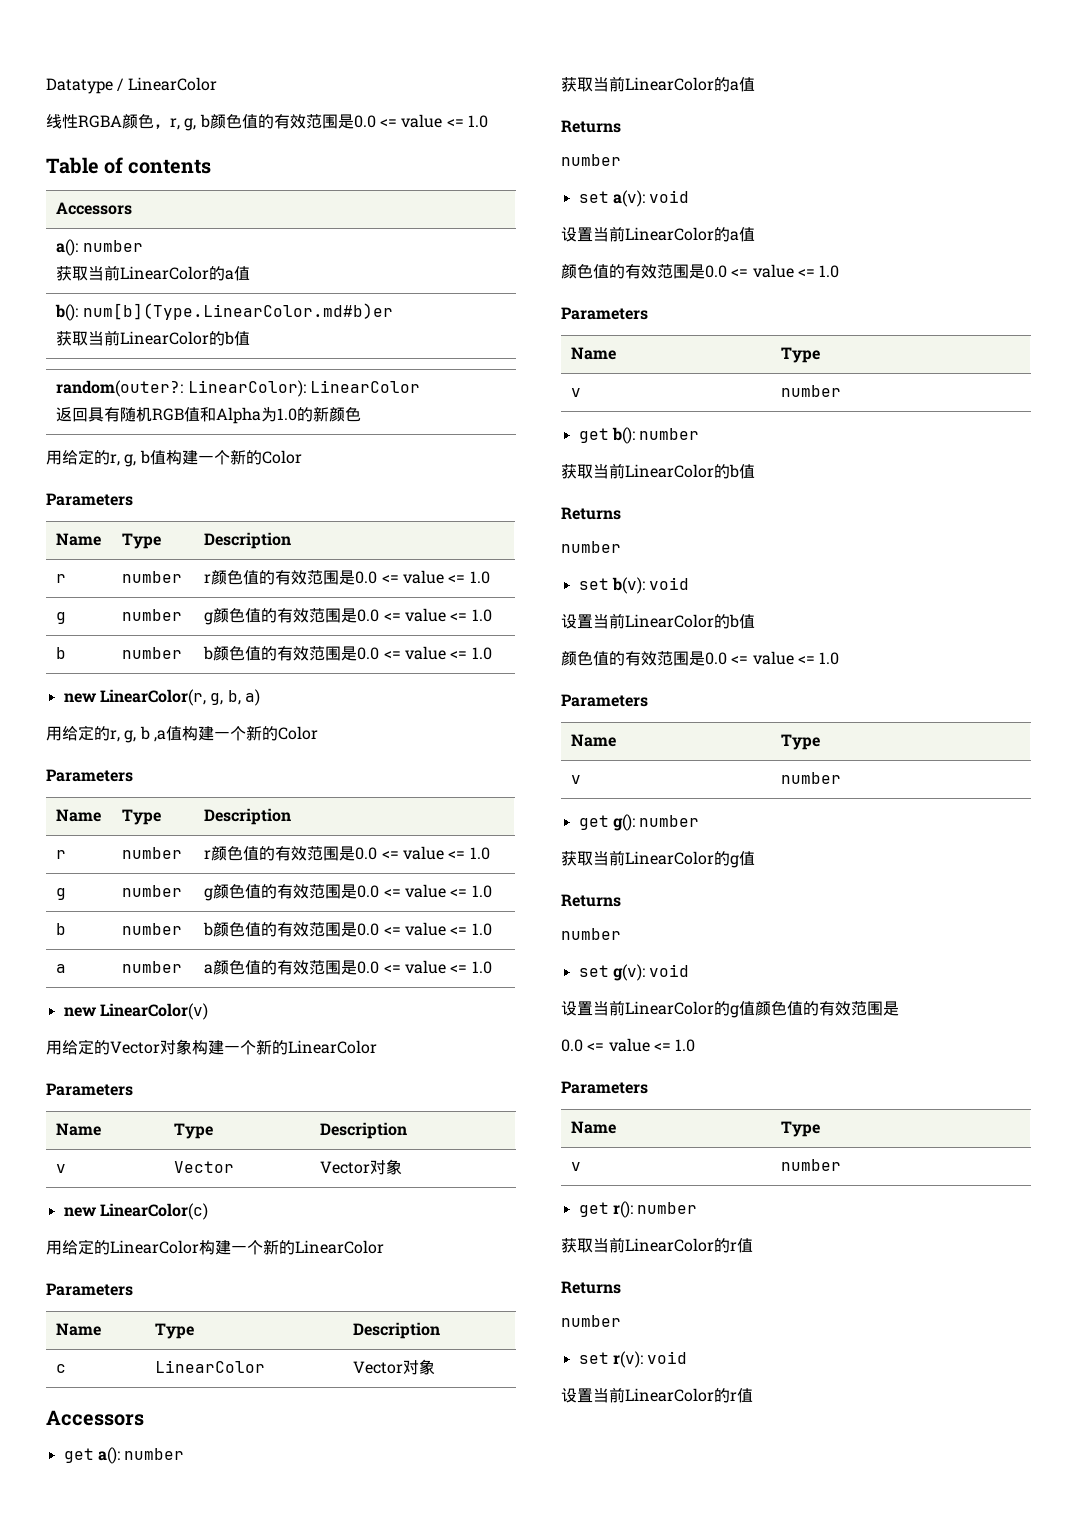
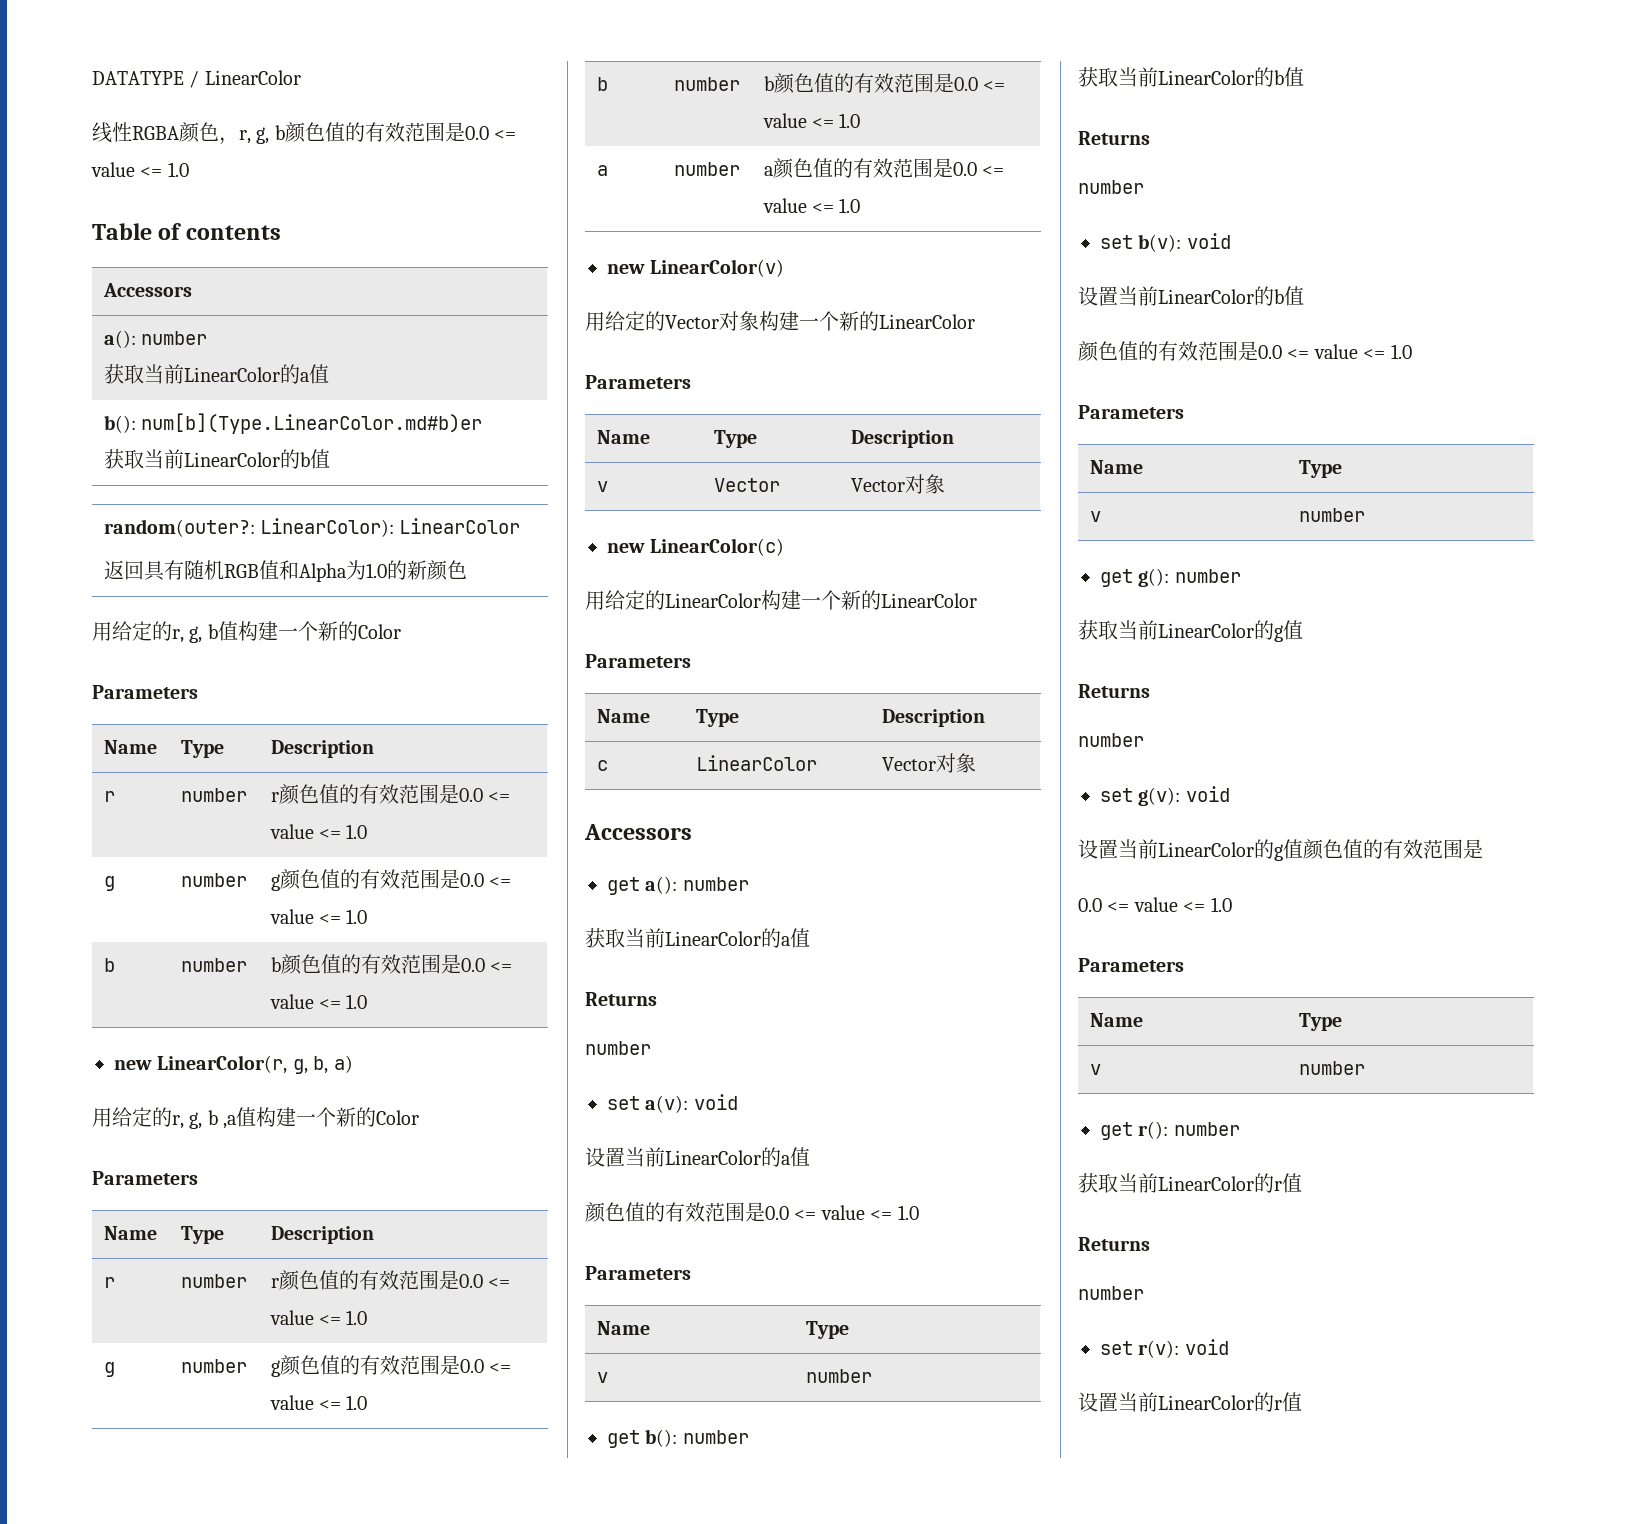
- Datatype / LinearColor
+ DATATYPE / LinearColor

